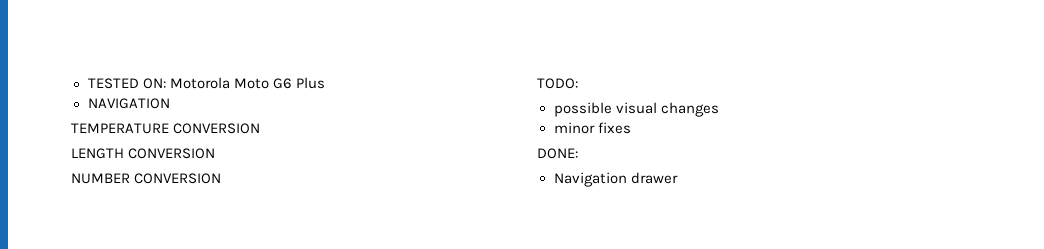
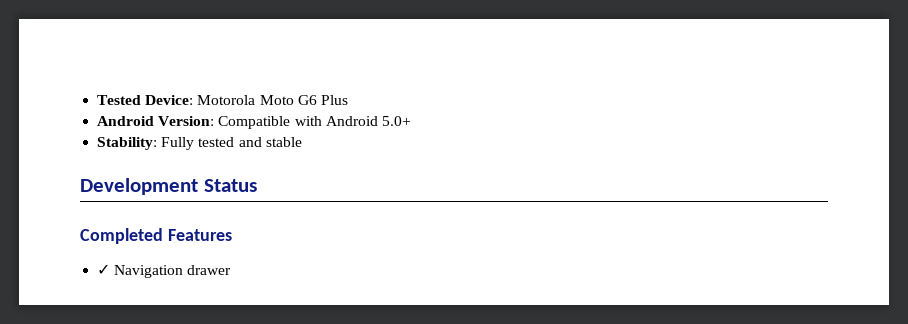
- TESTED ON: Motorola Moto G6 Plus
+ Tested Device: Motorola Moto G6 Plus
- NAVIGATION
- TEMPERATURE CONVERSION
- LENGTH CONVERSION
- NUMBER CONVERSION
- TODO:
- possible visual changes
- minor fixes
- DONE:
- Navigation drawer
+ Android Version: Compatible with Android 5.0+
+ Stability: Fully tested and stable
+ Development Status
+ Completed Features
+ ✓ Navigation drawer

